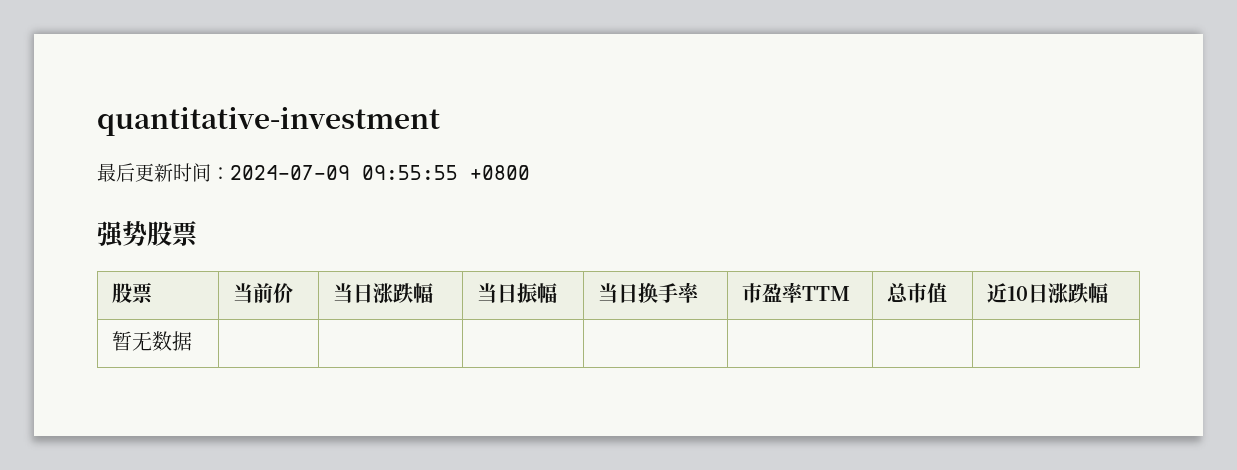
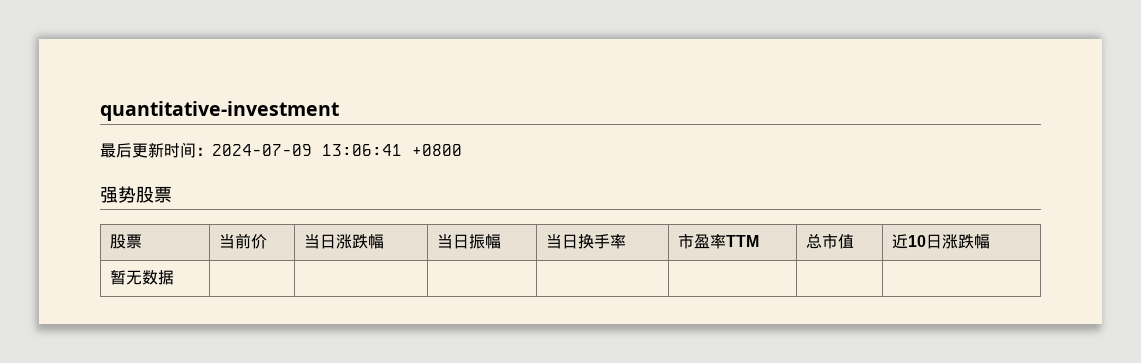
- 最后更新时间：2024-07-09 09:55:55 +0800
+ 最后更新时间：2024-07-09 13:06:41 +0800

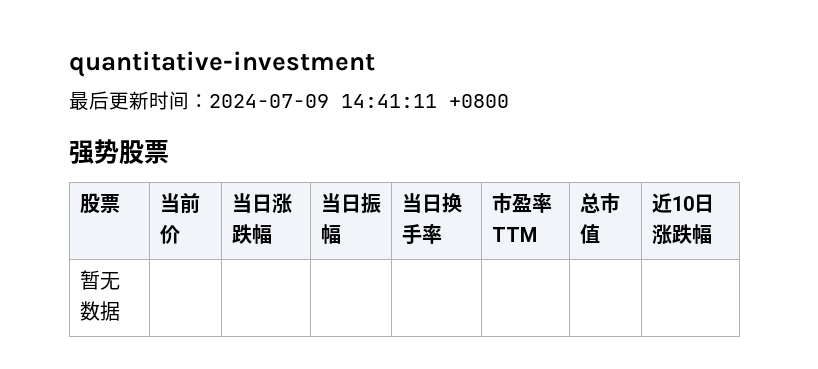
- 最后更新时间：2024-07-09 13:06:41 +0800
+ 最后更新时间：2024-07-09 14:41:11 +0800

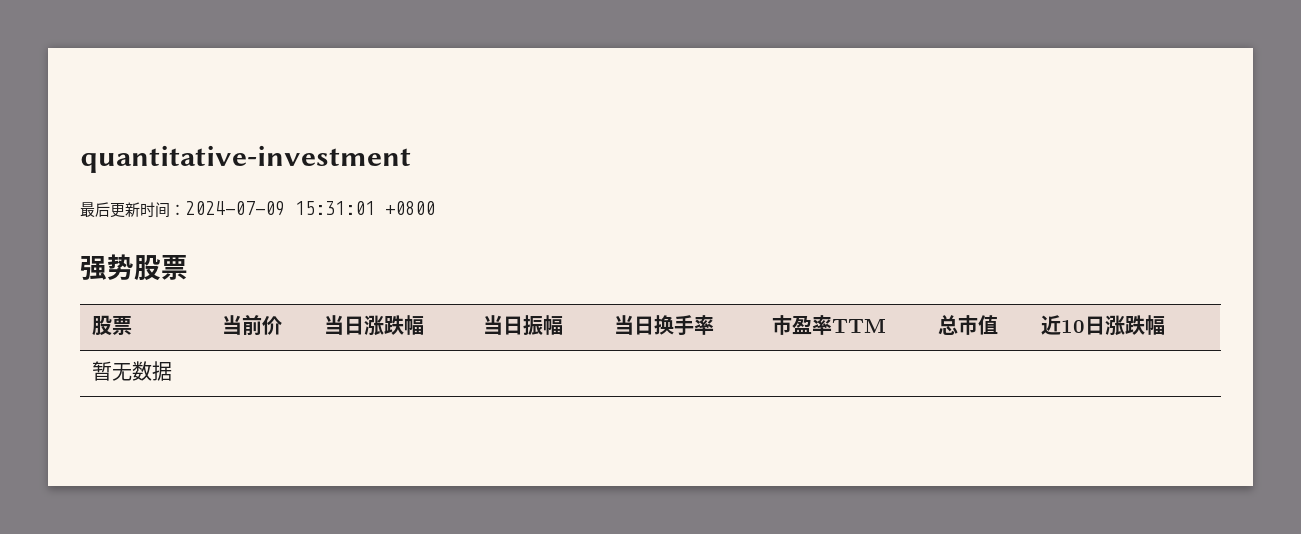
- 最后更新时间：2024-07-09 14:41:11 +0800
+ 最后更新时间：2024-07-09 15:31:01 +0800

